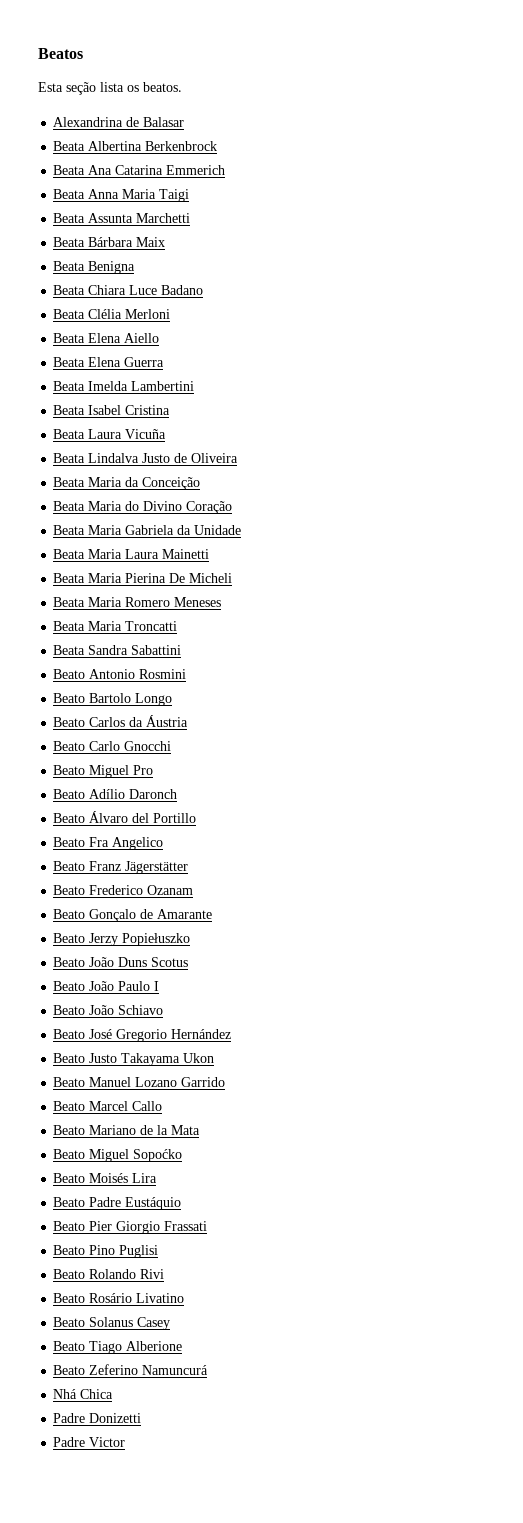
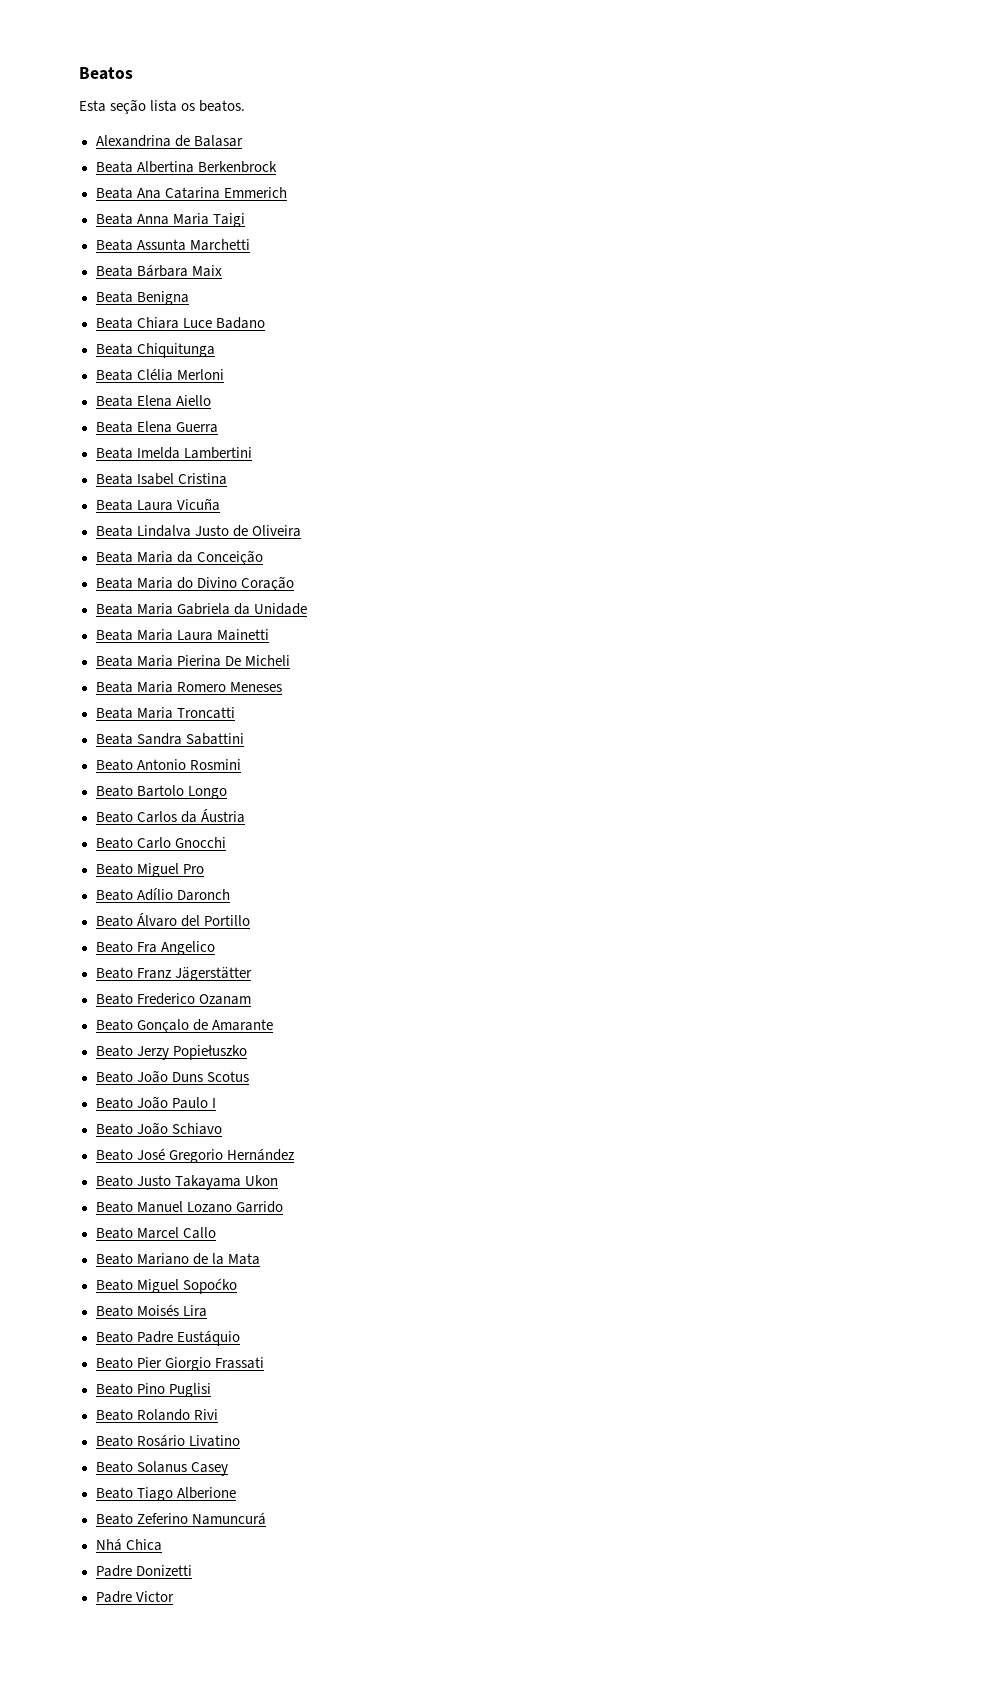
+ Beata Chiquitunga

